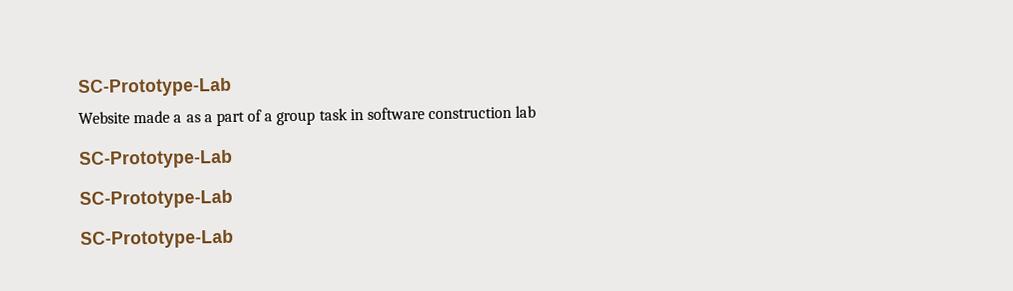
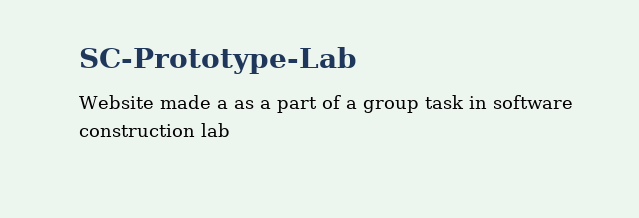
  Website made a as a part of a group task in software construction lab
- SC-Prototype-Lab
- SC-Prototype-Lab
- SC-Prototype-Lab

